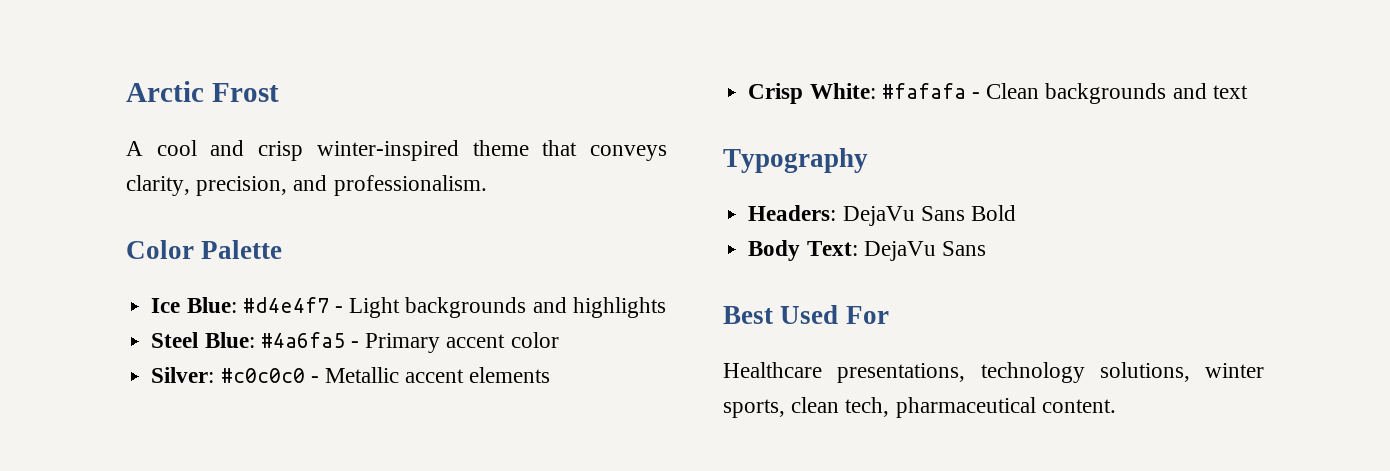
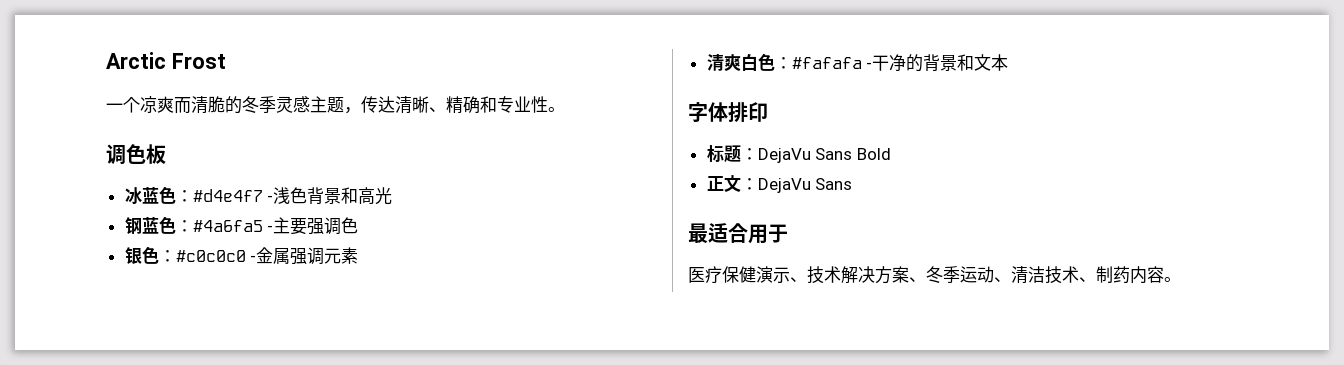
- A cool and crisp winter-inspired theme that conveys clarity, precision, and professionalism.
- Color Palette
- Ice Blue: #d4e4f7 - Light backgrounds and highlights
- Steel Blue: #4a6fa5 - Primary accent color
- Silver: #c0c0c0 - Metallic accent elements
- Crisp White: #fafafa - Clean backgrounds and text
- Typography
- Headers: DejaVu Sans Bold
+ 一个凉爽而清脆的冬季灵感主题，传达清晰、精确和专业性。
+ 调色板
+ 冰蓝色：#d4e4f7 -浅色背景和高光
+ 钢蓝色：#4a6fa5 -主要强调色
+ 银色：#c0c0c0 -金属强调元素
+ 清爽白色：#fafafa -干净的背景和文本
+ 字体排印
+ 标题：DejaVu Sans Bold
- Body Text: DejaVu Sans
+ 正文：DejaVu Sans
- Best Used For
- Healthcare presentations, technology solutions, winter sports, clean tech, pharmaceutical content.
+ 最适合用于
+ 医疗保健演示、技术解决方案、冬季运动、清洁技术、制药内容。

